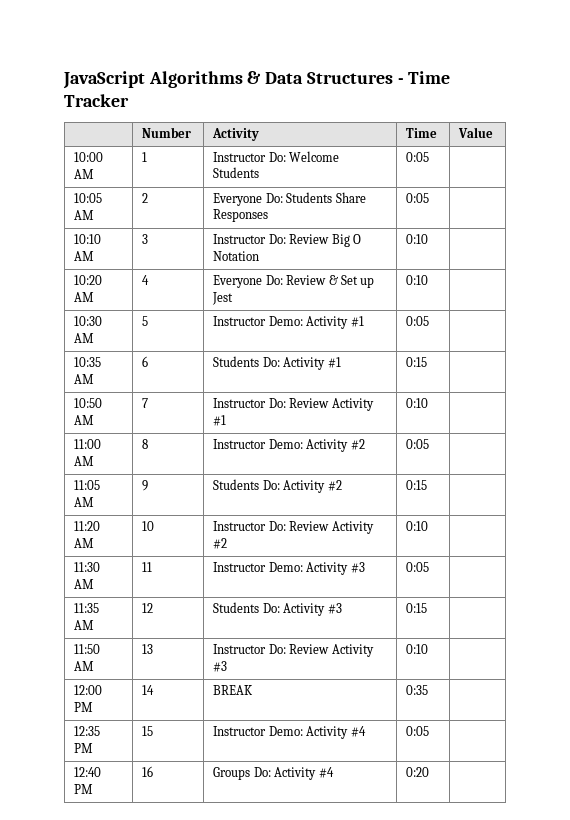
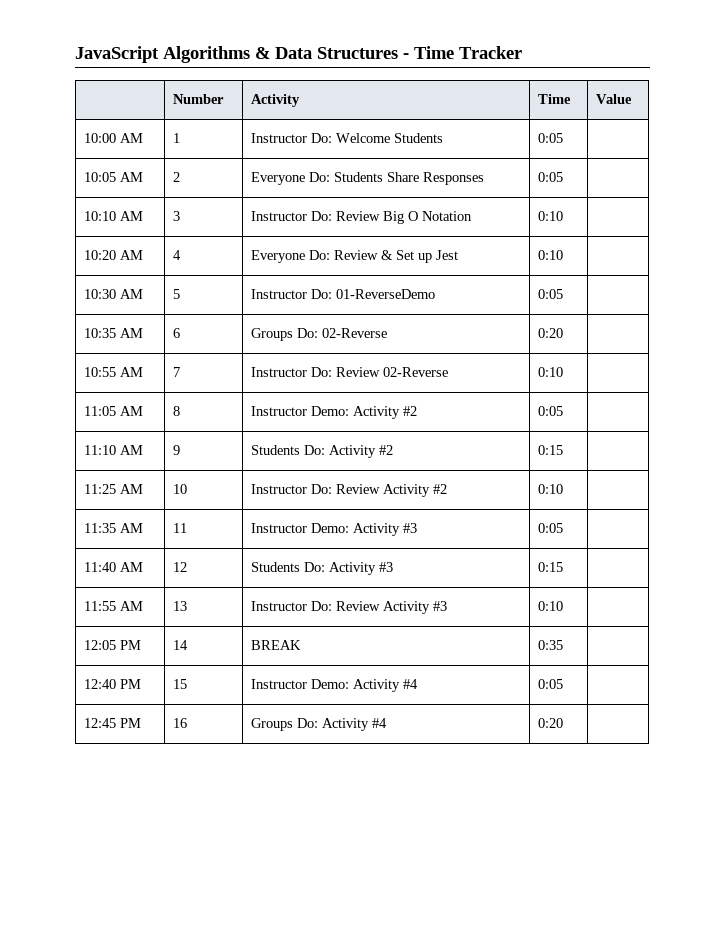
- 10:30 AM | 5 | Instructor Demo: Activity #1 | 0:05 |
+ 10:30 AM | 5 | Instructor Do: 01-ReverseDemo | 0:05 |
- 10:35 AM | 6 | Students Do: Activity #1 | 0:15 |
- 10:50 AM | 7 | Instructor Do: Review Activity #1 | 0:10 |
- 11:00 AM | 8 | Instructor Demo: Activity #2 | 0:05 |
+ 10:35 AM | 6 | Groups Do: 02-Reverse | 0:20 |
+ 10:55 AM | 7 | Instructor Do: Review 02-Reverse | 0:10 |
+ 11:05 AM | 8 | Instructor Demo: Activity #2 | 0:05 |
- 11:05 AM | 9 | Students Do: Activity #2 | 0:15 |
+ 11:10 AM | 9 | Students Do: Activity #2 | 0:15 |
- 11:20 AM | 10 | Instructor Do: Review Activity #2 | 0:10 |
+ 11:25 AM | 10 | Instructor Do: Review Activity #2 | 0:10 |
- 11:30 AM | 11 | Instructor Demo: Activity #3 | 0:05 |
+ 11:35 AM | 11 | Instructor Demo: Activity #3 | 0:05 |
- 11:35 AM | 12 | Students Do: Activity #3 | 0:15 |
+ 11:40 AM | 12 | Students Do: Activity #3 | 0:15 |
- 11:50 AM | 13 | Instructor Do: Review Activity #3 | 0:10 |
+ 11:55 AM | 13 | Instructor Do: Review Activity #3 | 0:10 |
- 12:00 PM | 14 | BREAK | 0:35 |
+ 12:05 PM | 14 | BREAK | 0:35 |
- 12:35 PM | 15 | Instructor Demo: Activity #4 | 0:05 |
+ 12:40 PM | 15 | Instructor Demo: Activity #4 | 0:05 |
- 12:40 PM | 16 | Groups Do: Activity #4 | 0:20 |
+ 12:45 PM | 16 | Groups Do: Activity #4 | 0:20 |

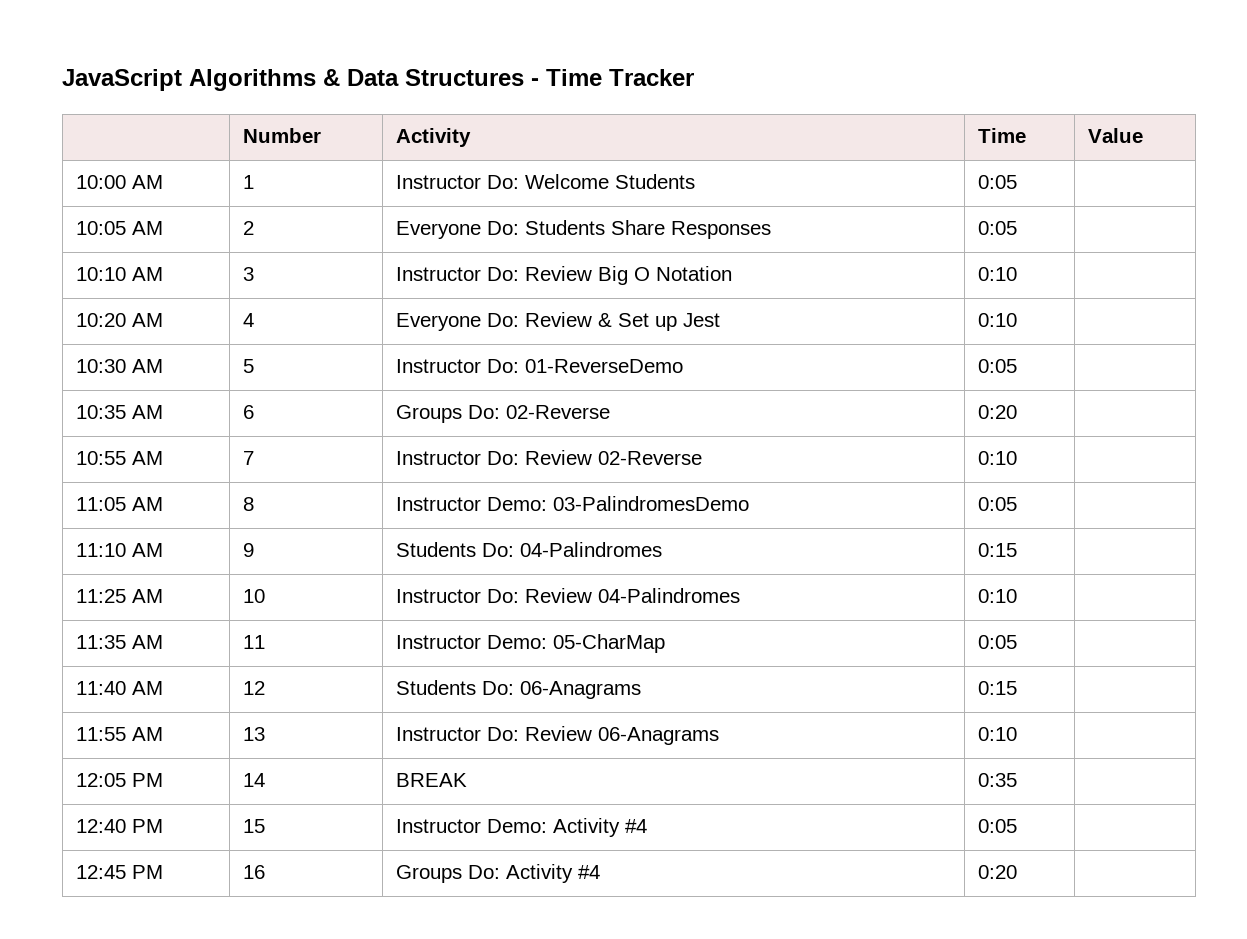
- 11:05 AM | 8 | Instructor Demo: Activity #2 | 0:05 |
+ 11:05 AM | 8 | Instructor Demo: 03-PalindromesDemo | 0:05 |
- 11:10 AM | 9 | Students Do: Activity #2 | 0:15 |
+ 11:10 AM | 9 | Students Do: 04-Palindromes | 0:15 |
- 11:25 AM | 10 | Instructor Do: Review Activity #2 | 0:10 |
+ 11:25 AM | 10 | Instructor Do: Review 04-Palindromes | 0:10 |
- 11:35 AM | 11 | Instructor Demo: Activity #3 | 0:05 |
+ 11:35 AM | 11 | Instructor Demo: 05-CharMap | 0:05 |
- 11:40 AM | 12 | Students Do: Activity #3 | 0:15 |
+ 11:40 AM | 12 | Students Do: 06-Anagrams | 0:15 |
- 11:55 AM | 13 | Instructor Do: Review Activity #3 | 0:10 |
+ 11:55 AM | 13 | Instructor Do: Review 06-Anagrams | 0:10 |

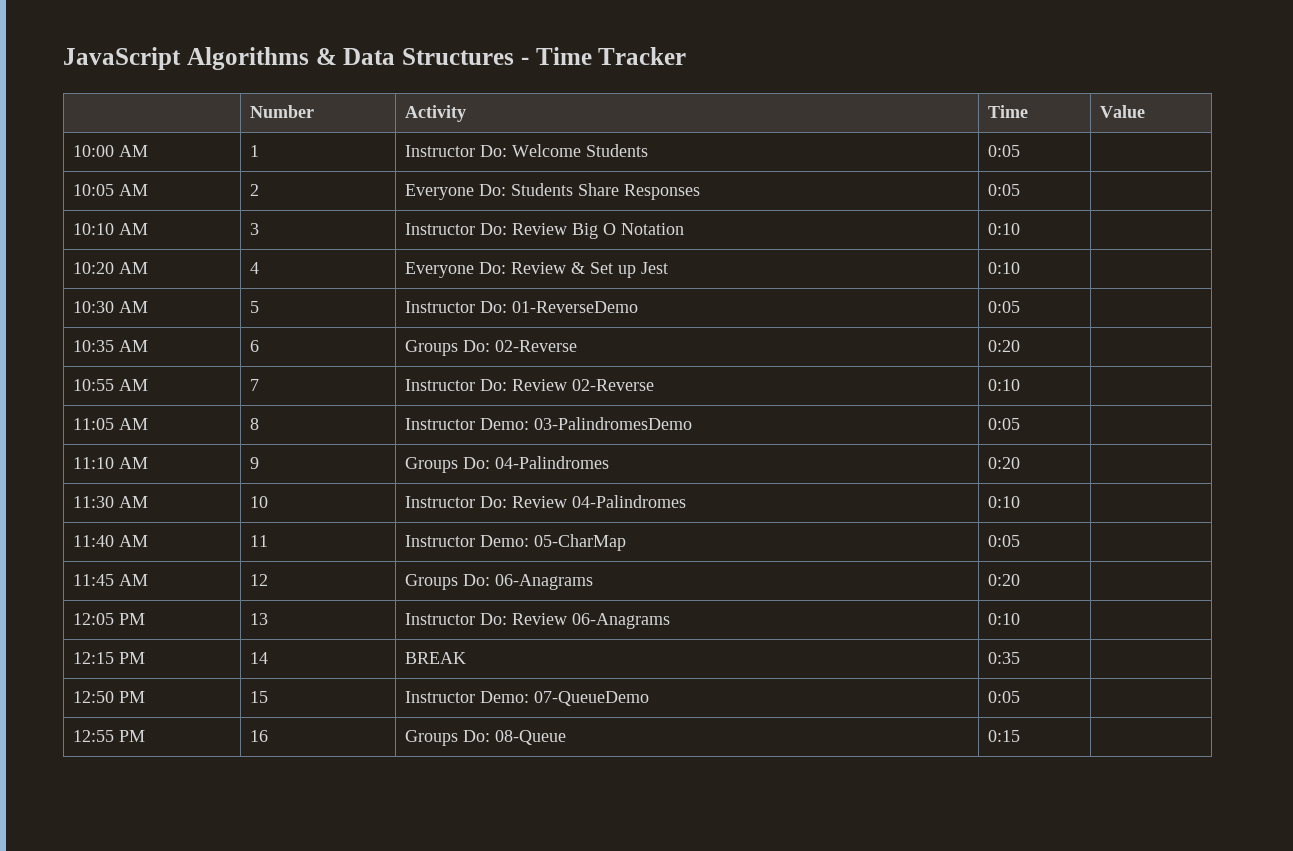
- 11:10 AM | 9 | Students Do: 04-Palindromes | 0:15 |
- 11:25 AM | 10 | Instructor Do: Review 04-Palindromes | 0:10 |
+ 11:10 AM | 9 | Groups Do: 04-Palindromes | 0:20 |
+ 11:30 AM | 10 | Instructor Do: Review 04-Palindromes | 0:10 |
- 11:35 AM | 11 | Instructor Demo: 05-CharMap | 0:05 |
+ 11:40 AM | 11 | Instructor Demo: 05-CharMap | 0:05 |
- 11:40 AM | 12 | Students Do: 06-Anagrams | 0:15 |
- 11:55 AM | 13 | Instructor Do: Review 06-Anagrams | 0:10 |
+ 11:45 AM | 12 | Groups Do: 06-Anagrams | 0:20 |
+ 12:05 PM | 13 | Instructor Do: Review 06-Anagrams | 0:10 |
- 12:05 PM | 14 | BREAK | 0:35 |
+ 12:15 PM | 14 | BREAK | 0:35 |
- 12:40 PM | 15 | Instructor Demo: Activity #4 | 0:05 |
- 12:45 PM | 16 | Groups Do: Activity #4 | 0:20 |
+ 12:50 PM | 15 | Instructor Demo: 07-QueueDemo | 0:05 |
+ 12:55 PM | 16 | Groups Do: 08-Queue | 0:15 |

